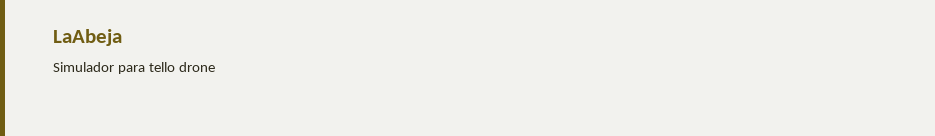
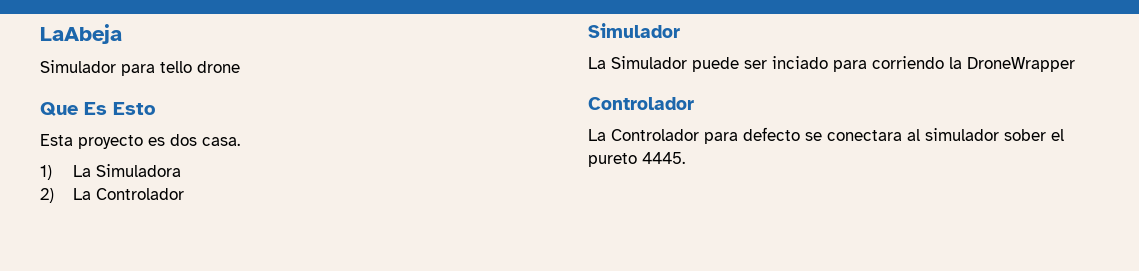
+ Que Es Esto
+ Esta proyecto es dos casa.
+ 1) La Simuladora
+ 2) La Controlador
+ Simulador
+ La Simulador puede ser inciado para corriendo la DroneWrapper
+ Controlador
+ La Controlador para defecto se conectara al simulador sober el pureto 4445.

